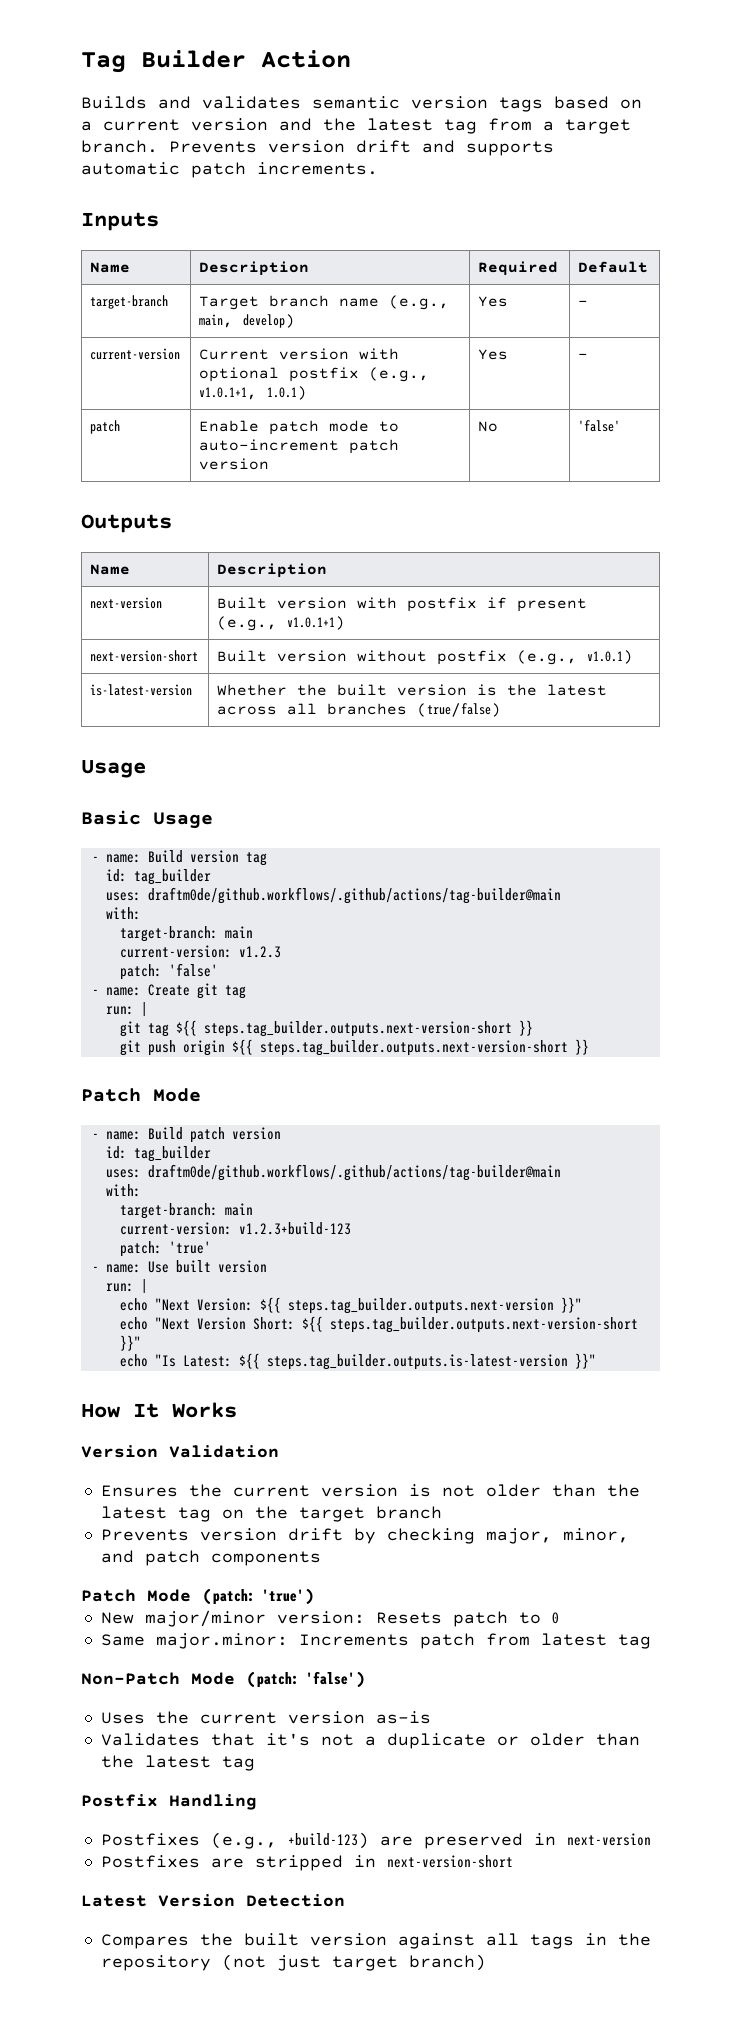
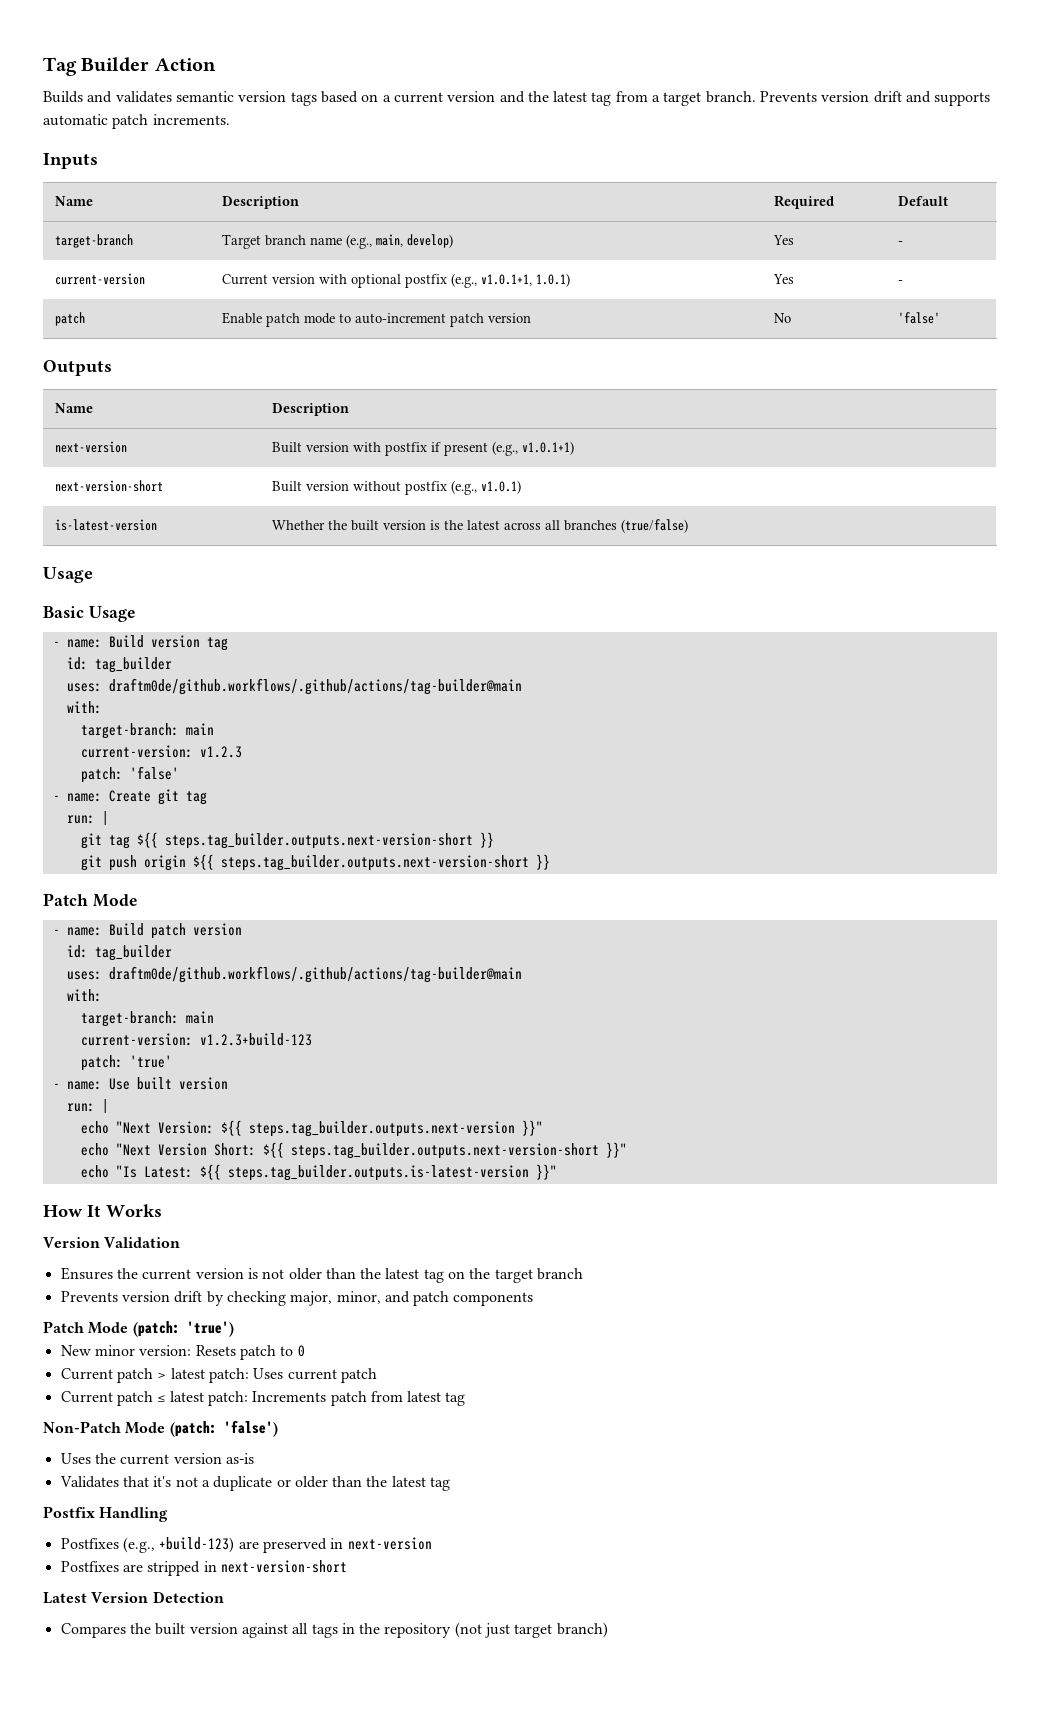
- New major/minor version: Resets patch to 0
+ New minor version: Resets patch to 0
- Same major.minor: Increments patch from latest tag
+ Current patch > latest patch: Uses current patch
+ Current patch ≤ latest patch: Increments patch from latest tag

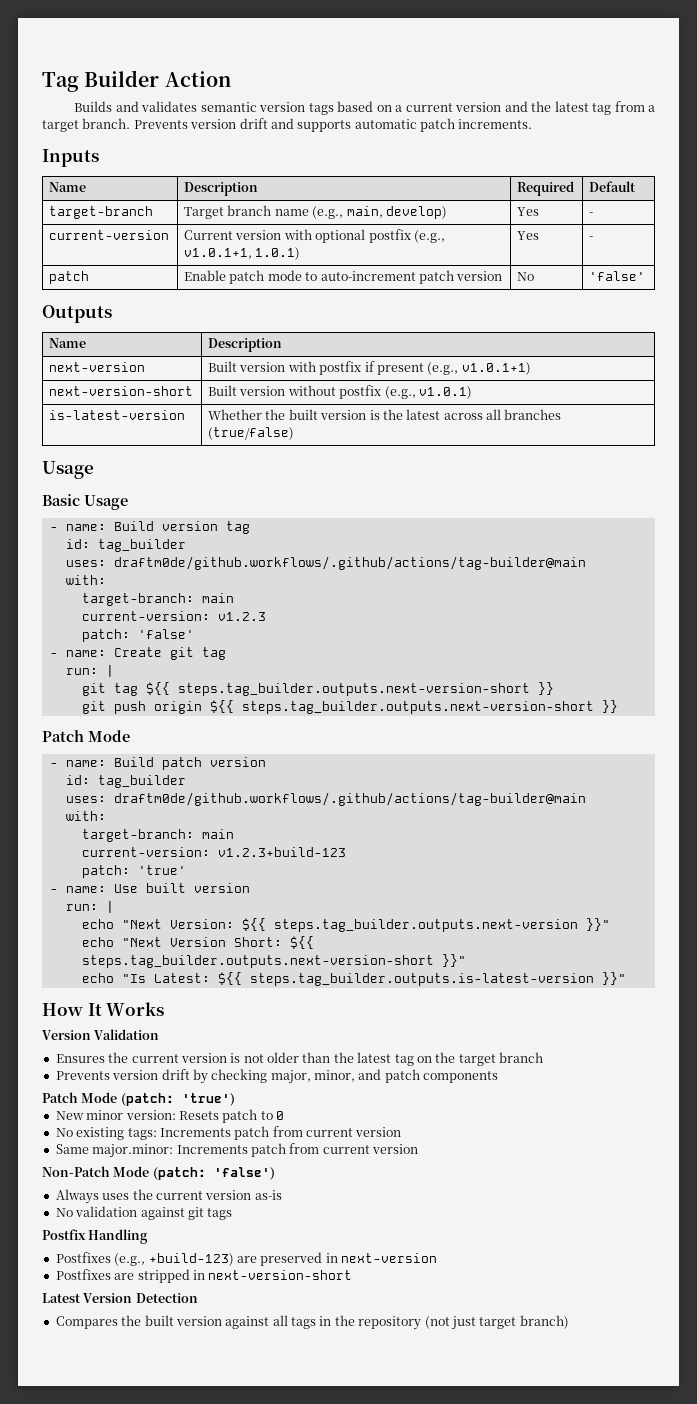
- Current patch > latest patch: Uses current patch
- Current patch ≤ latest patch: Increments patch from latest tag
+ No existing tags: Increments patch from current version
+ Same major.minor: Increments patch from current version
- Uses the current version as-is
+ Always uses the current version as-is
- Validates that it's not a duplicate or older than the latest tag
+ No validation against git tags

